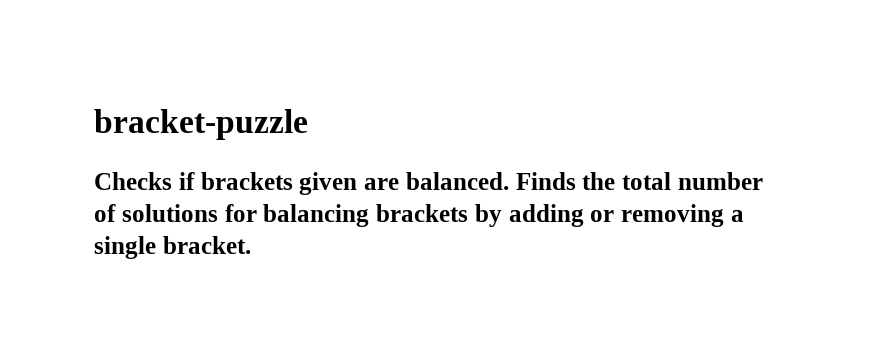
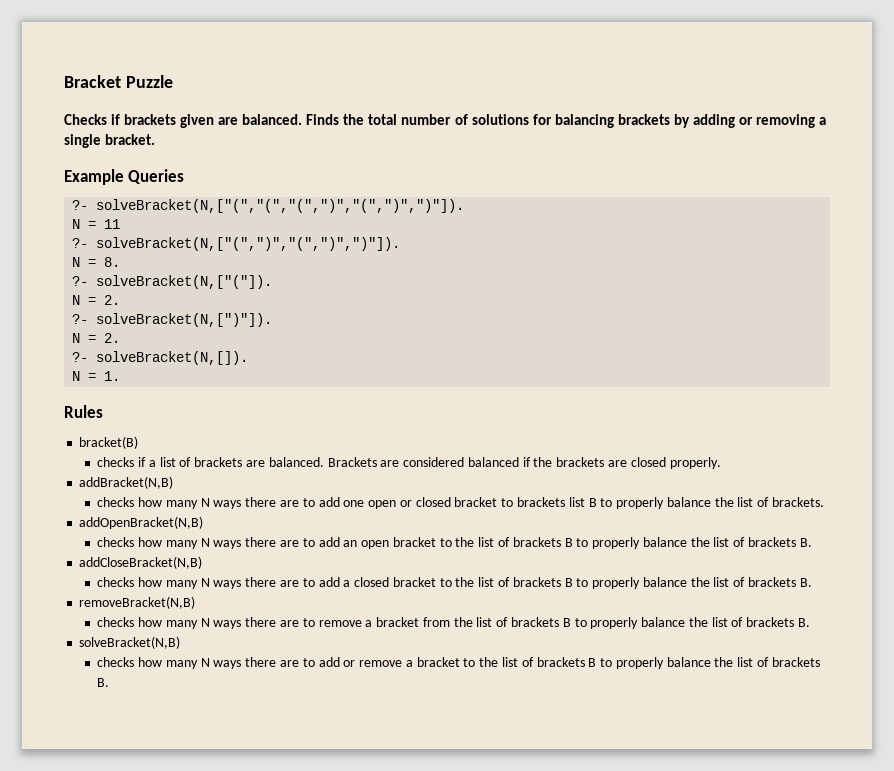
- bracket-puzzle
+ Bracket Puzzle
+ Example Queries
+ ?- solveBracket(N,["(","(","(",")","(",")",")"]).
+ N = 11
+ ?- solveBracket(N,["(",")","(",")",")"]).
+ N = 8.
+ ?- solveBracket(N,["("]).
+ N = 2.
+ ?- solveBracket(N,[")"]).
+ N = 2.
+ ?- solveBracket(N,[]).
+ N = 1.
+ Rules
+ bracket(B)
+ checks if a list of brackets are balanced. Brackets are considered balanced if the brackets are closed properly.
+ addBracket(N,B)
+ checks how many N ways there are to add one open or closed bracket to brackets list B to properly balance the list of brackets.
+ addOpenBracket(N,B)
+ checks how many N ways there are to add an open bracket to the list of brackets B to properly balance the list of brackets B.
+ addCloseBracket(N,B)
+ checks how many N ways there are to add a closed bracket to the list of brackets B to properly balance the list of brackets B.
+ removeBracket(N,B)
+ checks how many N ways there are to remove a bracket from the list of brackets B to properly balance the list of brackets B.
+ solveBracket(N,B)
+ checks how many N ways there are to add or remove a bracket to the list of brackets B to properly balance the list of brackets B.

